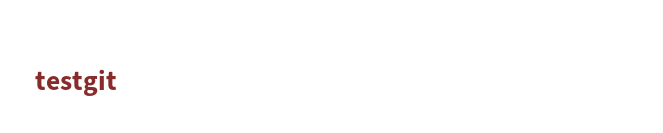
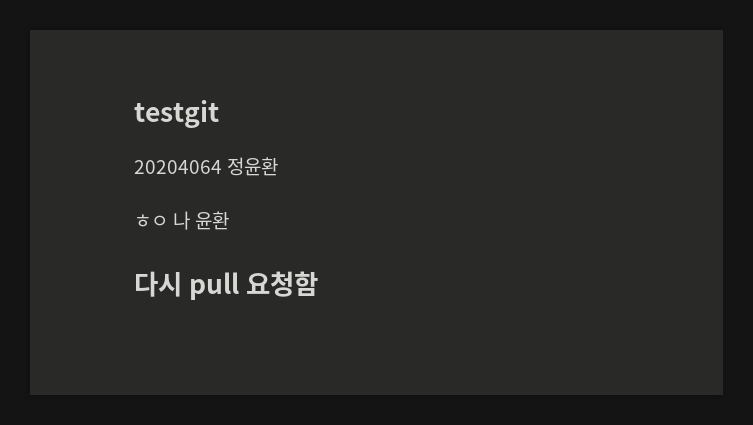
+ 20204064 정윤환
+ ㅎㅇ 나 윤환
+ 다시 pull 요청함

